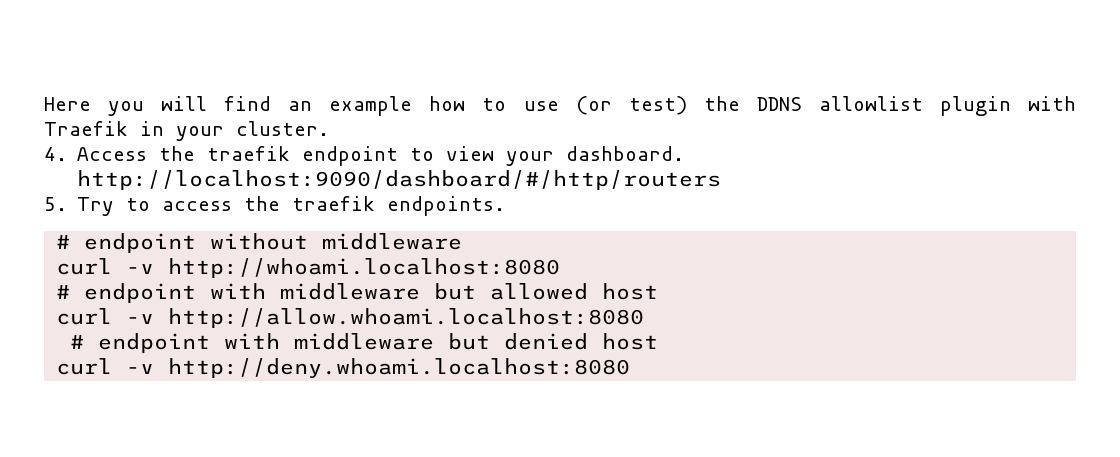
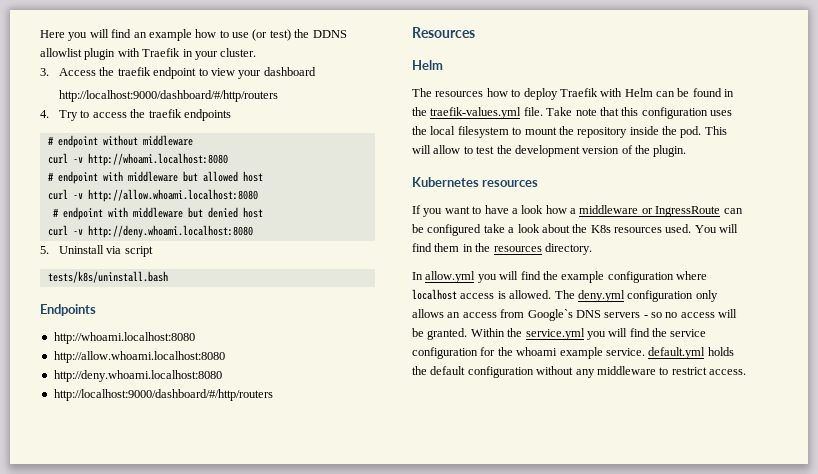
- 4. Access the traefik endpoint to view your dashboard. http://localhost:9090/dashboard/#/http/routers
- 5. Try to access the traefik endpoints.
+ 3. Access the traefik endpoint to view your dashboard
+ http://localhost:9000/dashboard/#/http/routers
+ 4. Try to access the traefik endpoints
+ 5. Uninstall via script
+ tests/k8s/uninstall.bash
+ Endpoints
+ http://whoami.localhost:8080
+ http://allow.whoami.localhost:8080
+ http://deny.whoami.localhost:8080
+ http://localhost:9000/dashboard/#/http/routers
+ Resources
+ Helm
+ The resources how to deploy Traefik with Helm can be found in the traefik-values.yml file. Take note that this configuration uses the local filesystem to mount the repository inside the pod. This will allow to test the development version of the plugin.
+ Kubernetes resources
+ If you want to have a look how a middleware or IngressRoute can be configured take a look about the K8s resources used. You will find them in the resources directory.
+ In allow.yml you will find the example configuration where localhost access is allowed. The deny.yml configuration only allows an access from Google`s DNS servers - so no access will be granted. Within the service.yml you will find the service configuration for the whoami example service. default.yml holds the default configuration without any middleware to restrict access.

